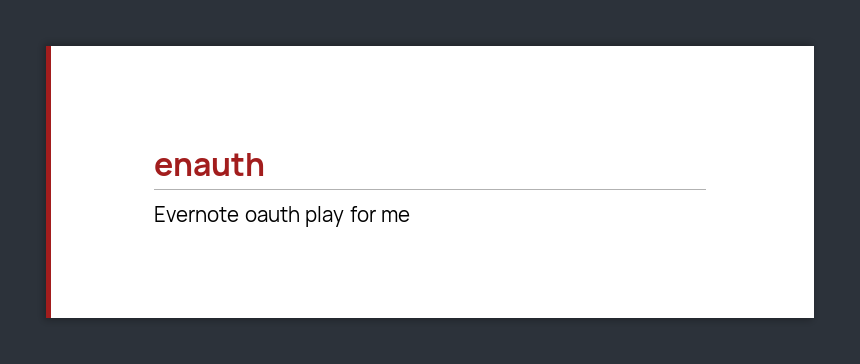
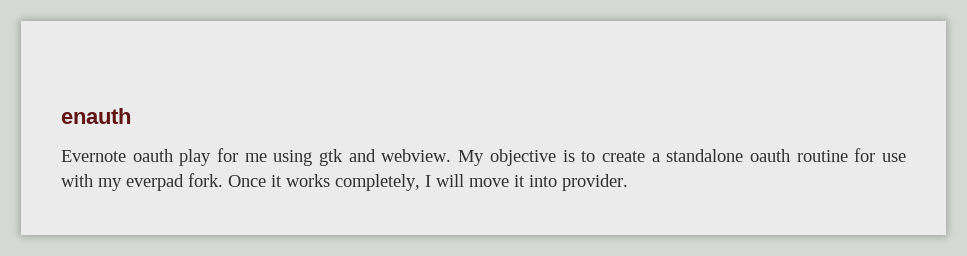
- Evernote oauth play for me
+ Evernote oauth play for me using gtk and webview. My objective is to create a standalone oauth routine for use with my everpad fork. Once it works completely, I will move it into provider.

